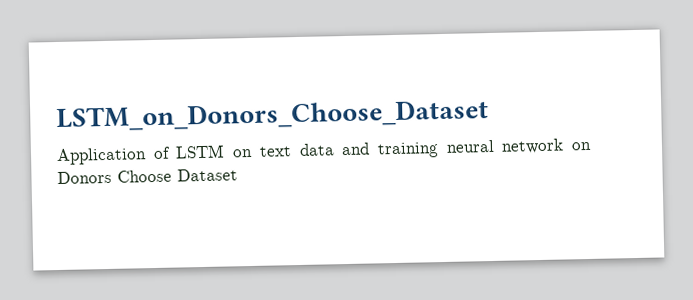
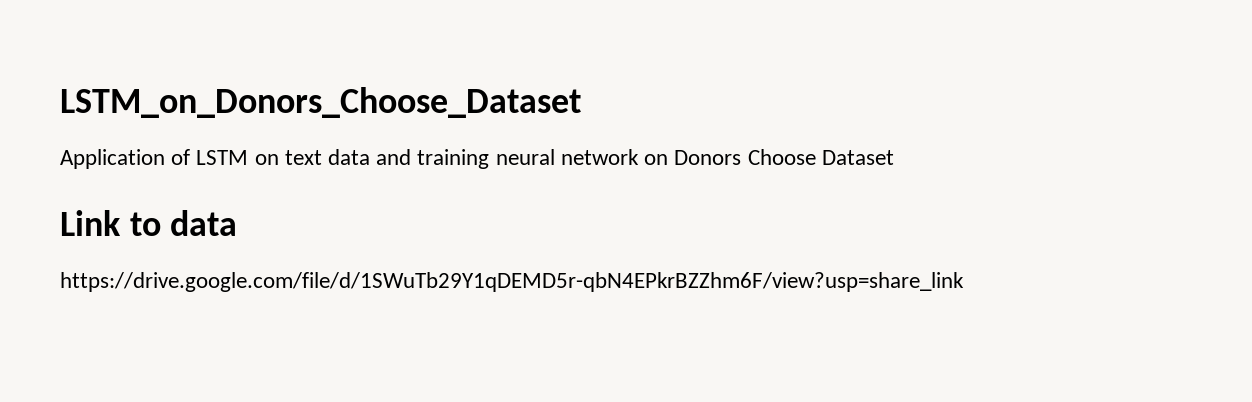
+ Link to data
+ https://drive.google.com/file/d/1SWuTb29Y1qDEMD5r-qbN4EPkrBZZhm6F/view?usp=share_link

